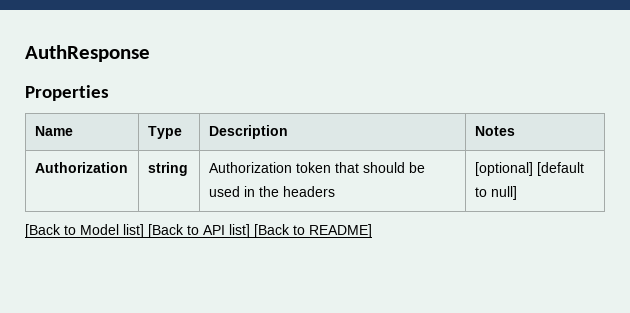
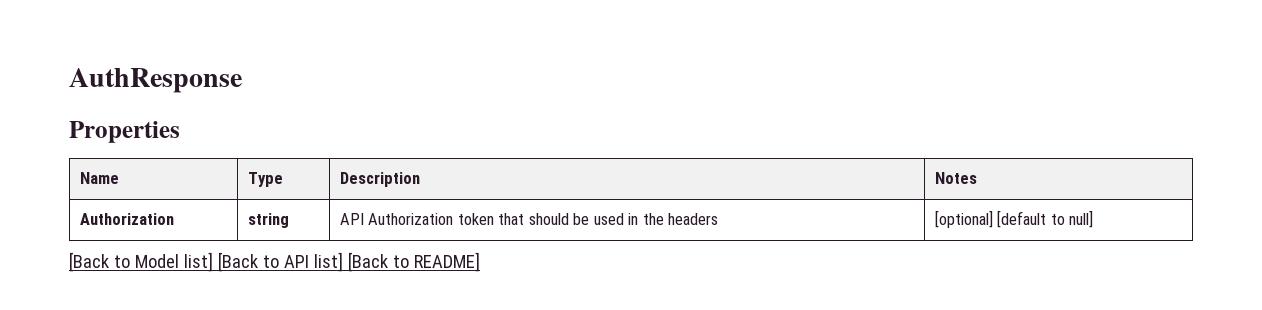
- Authorization | string | Authorization token that should be used in the headers | [optional] [default to null]
+ Authorization | string | API Authorization token that should be used in the headers | [optional] [default to null]

